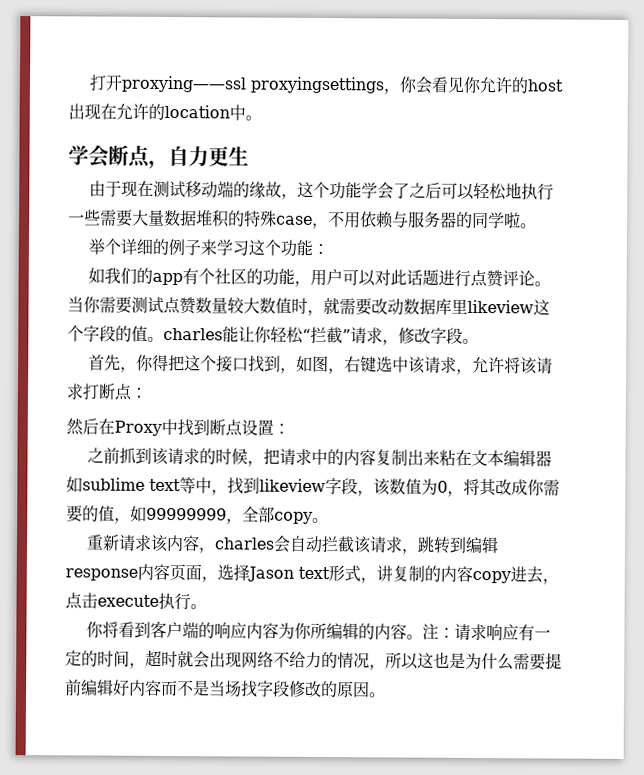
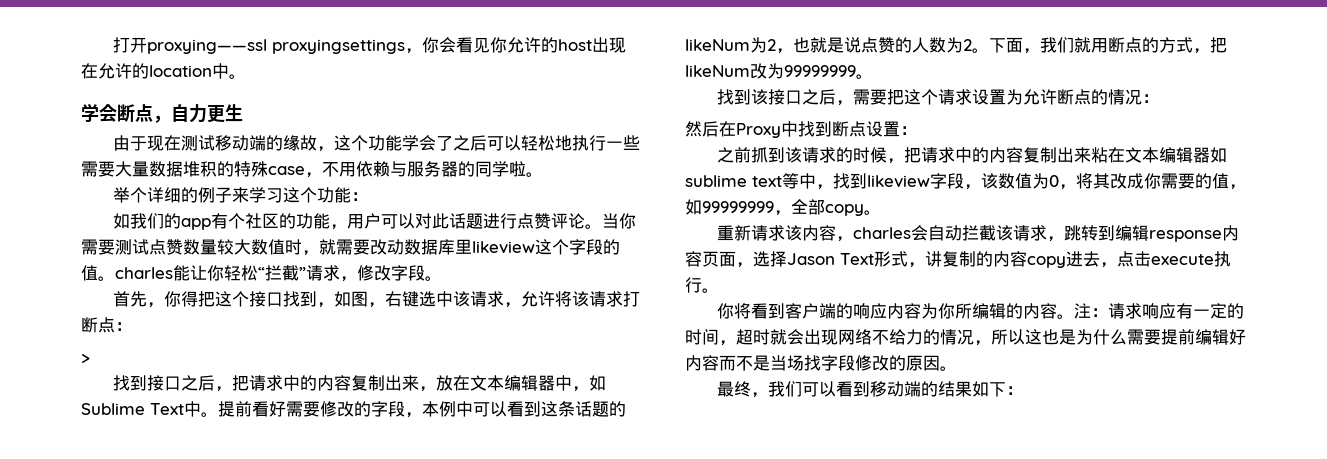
+ >
+ 找到接口之后，把请求中的内容复制出来，放在文本编辑器中，如Sublime Text中。提前看好需要修改的字段，本例中可以看到这条话题的likeNum为2，也就是说点赞的人数为2。下面，我们就用断点的方式，把likeNum改为99999999。
+ 找到该接口之后，需要把这个请求设置为允许断点的情况：
- 重新请求该内容，charles会自动拦截该请求，跳转到编辑response内容页面，选择Jason text形式，讲复制的内容copy进去，点击execute执行。
+ 重新请求该内容，charles会自动拦截该请求，跳转到编辑response内容页面，选择Jason Text形式，讲复制的内容copy进去，点击execute执行。
+ 最终，我们可以看到移动端的结果如下：

